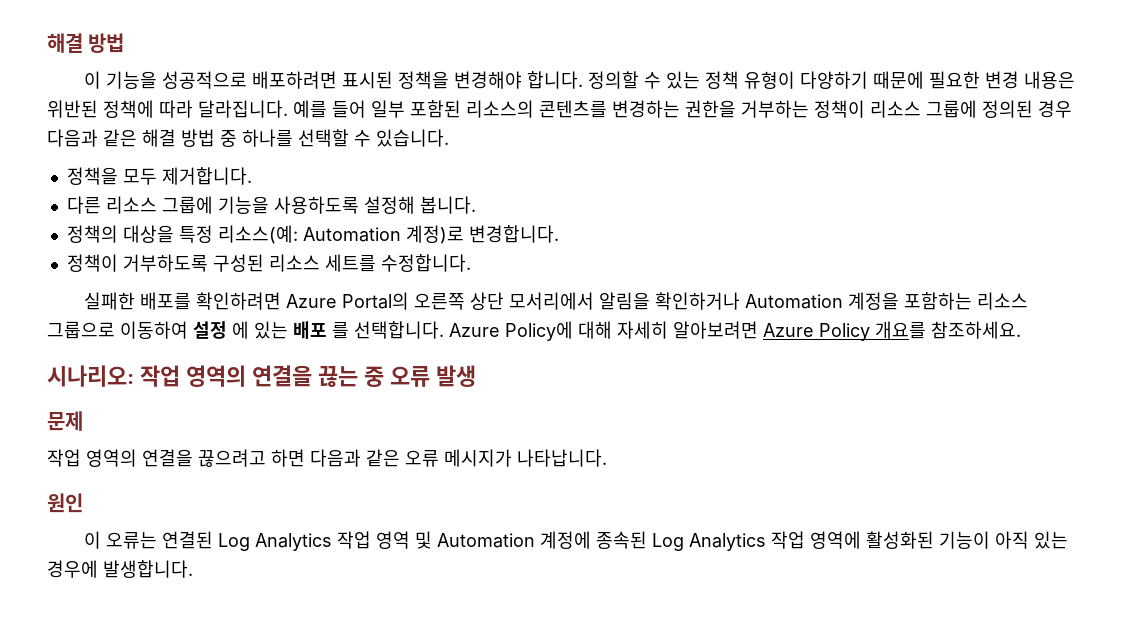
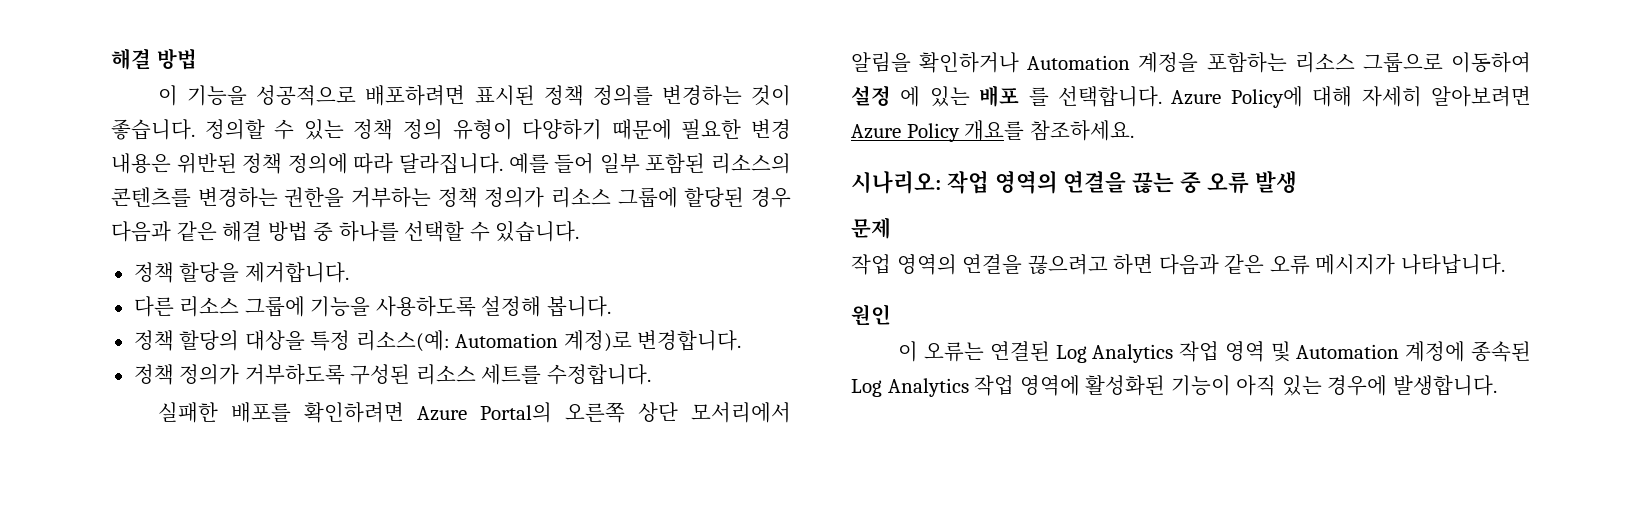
- 이 기능을 성공적으로 배포하려면 표시된 정책을 변경해야 합니다.
+ 이 기능을 성공적으로 배포하려면 표시된 정책 정의를 변경하는 것이 좋습니다.
- 정의할 수 있는 정책 유형이 다양하기 때문에 필요한 변경 내용은 위반된 정책에 따라 달라집니다.
+ 정의할 수 있는 정책 정의 유형이 다양하기 때문에 필요한 변경 내용은 위반된 정책 정의에 따라 달라집니다.
- 예를 들어 일부 포함된 리소스의 콘텐츠를 변경하는 권한을 거부하는 정책이 리소스 그룹에 정의된 경우 다음과 같은 해결 방법 중 하나를 선택할 수 있습니다.
+ 예를 들어 일부 포함된 리소스의 콘텐츠를 변경하는 권한을 거부하는 정책 정의가 리소스 그룹에 할당된 경우 다음과 같은 해결 방법 중 하나를 선택할 수 있습니다.
- 정책을 모두 제거합니다.
+ 정책 할당을 제거합니다.
- 정책의 대상을 특정 리소스(예: Automation 계정)로 변경합니다.
+ 정책 할당의 대상을 특정 리소스(예: Automation 계정)로 변경합니다.
- 정책이 거부하도록 구성된 리소스 세트를 수정합니다.
+ 정책 정의가 거부하도록 구성된 리소스 세트를 수정합니다.

